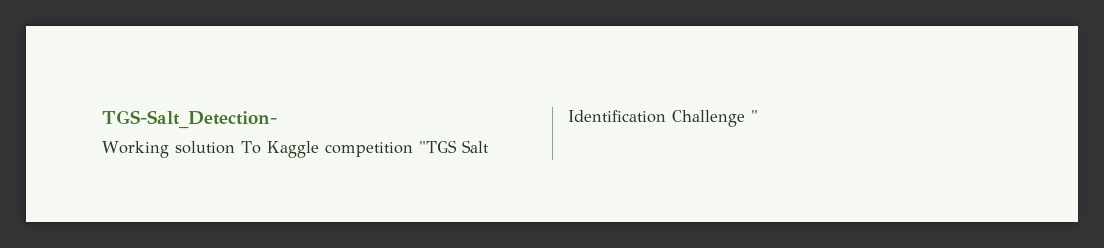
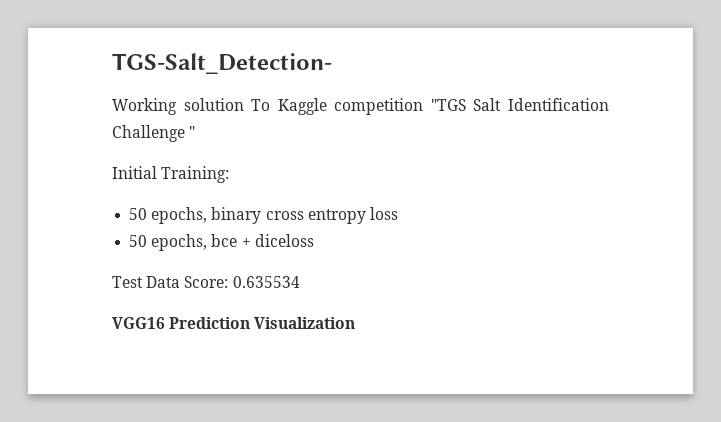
+ Initial Training:
+ 50 epochs, binary cross entropy loss
+ 50 epochs, bce + diceloss
+ Test Data Score: 0.635534
+ VGG16 Prediction Visualization

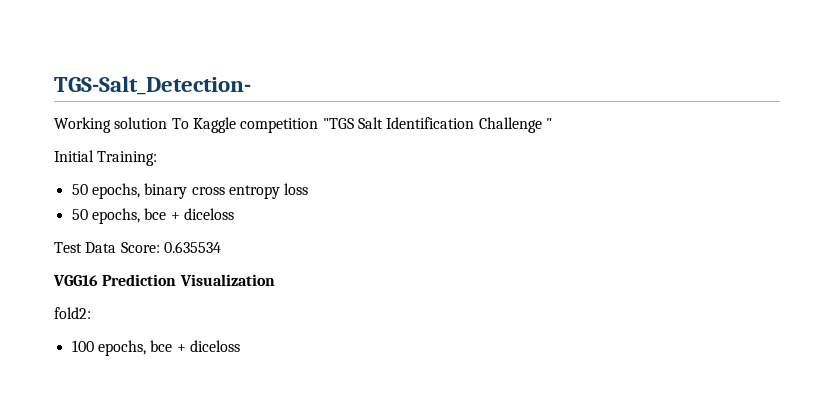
+ fold2:
+ 100 epochs, bce + diceloss

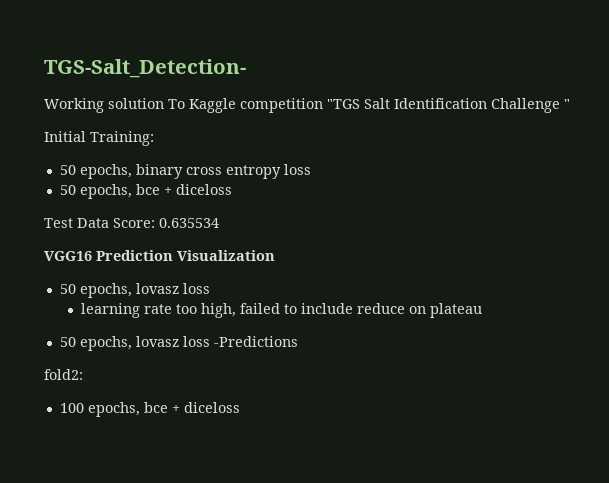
  VGG16 Prediction Visualization
+ 50 epochs, lovasz loss
+ learning rate too high, failed to include reduce on plateau
+ 50 epochs, lovasz loss -Predictions

